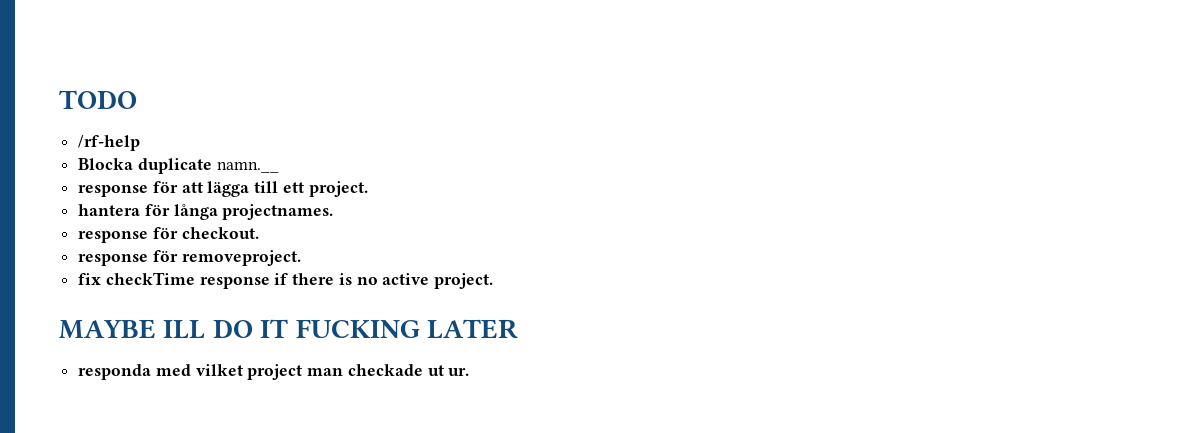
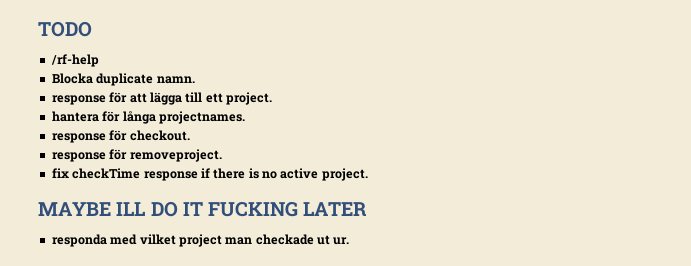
- Blocka duplicate namn.__
+ Blocka duplicate namn.

